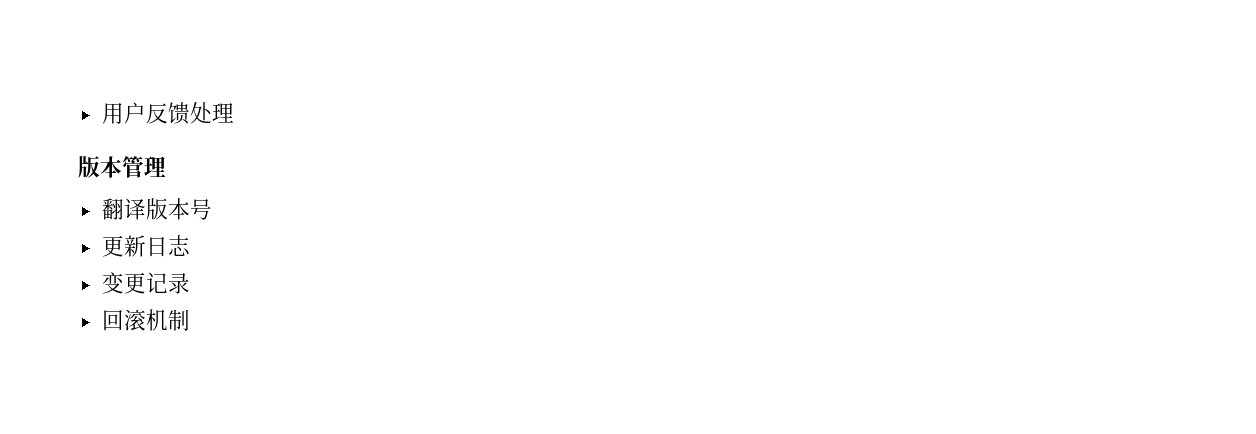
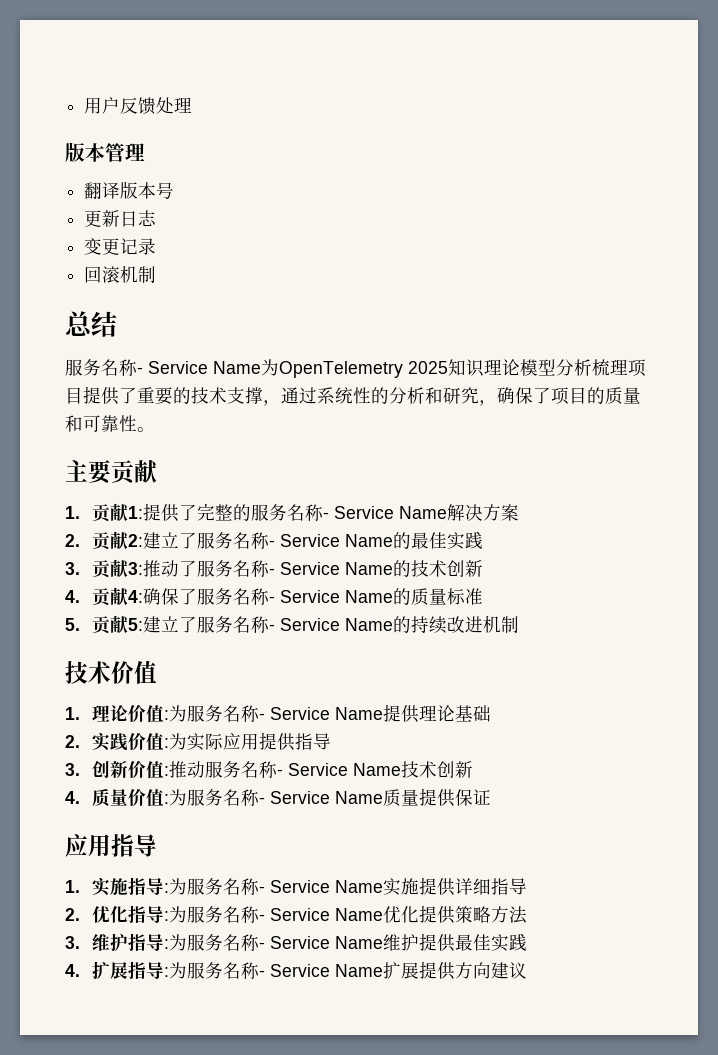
+ 总结
+ 服务名称- Service Name为OpenTelemetry 2025知识理论模型分析梳理项目提供了重要的技术支撑，通过系统性的分析和研究，确保了项目的质量和可靠性。
+ 主要贡献
+ 1.贡献1:提供了完整的服务名称- Service Name解决方案
+ 2.贡献2:建立了服务名称- Service Name的最佳实践
+ 3.贡献3:推动了服务名称- Service Name的技术创新
+ 4.贡献4:确保了服务名称- Service Name的质量标准
+ 5.贡献5:建立了服务名称- Service Name的持续改进机制
+ 技术价值
+ 1.理论价值:为服务名称- Service Name提供理论基础
+ 2.实践价值:为实际应用提供指导
+ 3.创新价值:推动服务名称- Service Name技术创新
+ 4.质量价值:为服务名称- Service Name质量提供保证
+ 应用指导
+ 1.实施指导:为服务名称- Service Name实施提供详细指导
+ 2.优化指导:为服务名称- Service Name优化提供策略方法
+ 3.维护指导:为服务名称- Service Name维护提供最佳实践
+ 4.扩展指导:为服务名称- Service Name扩展提供方向建议

